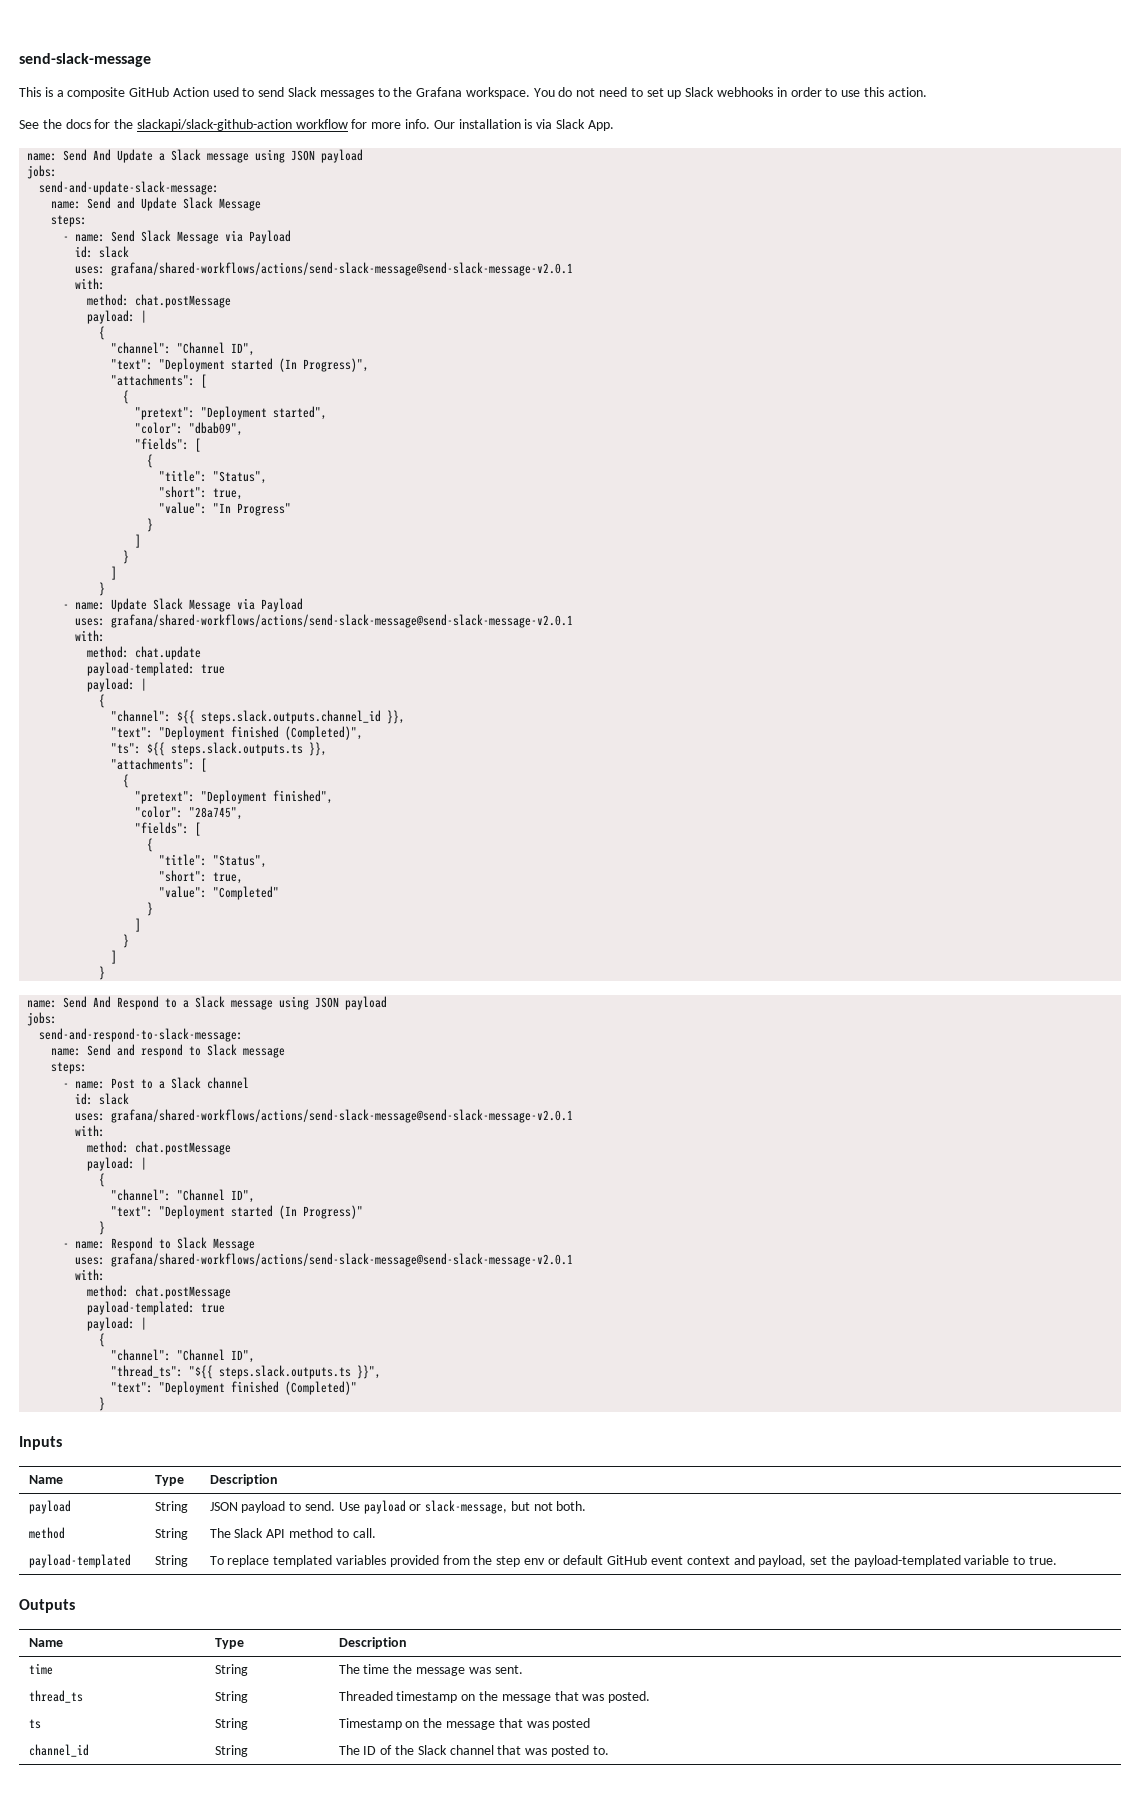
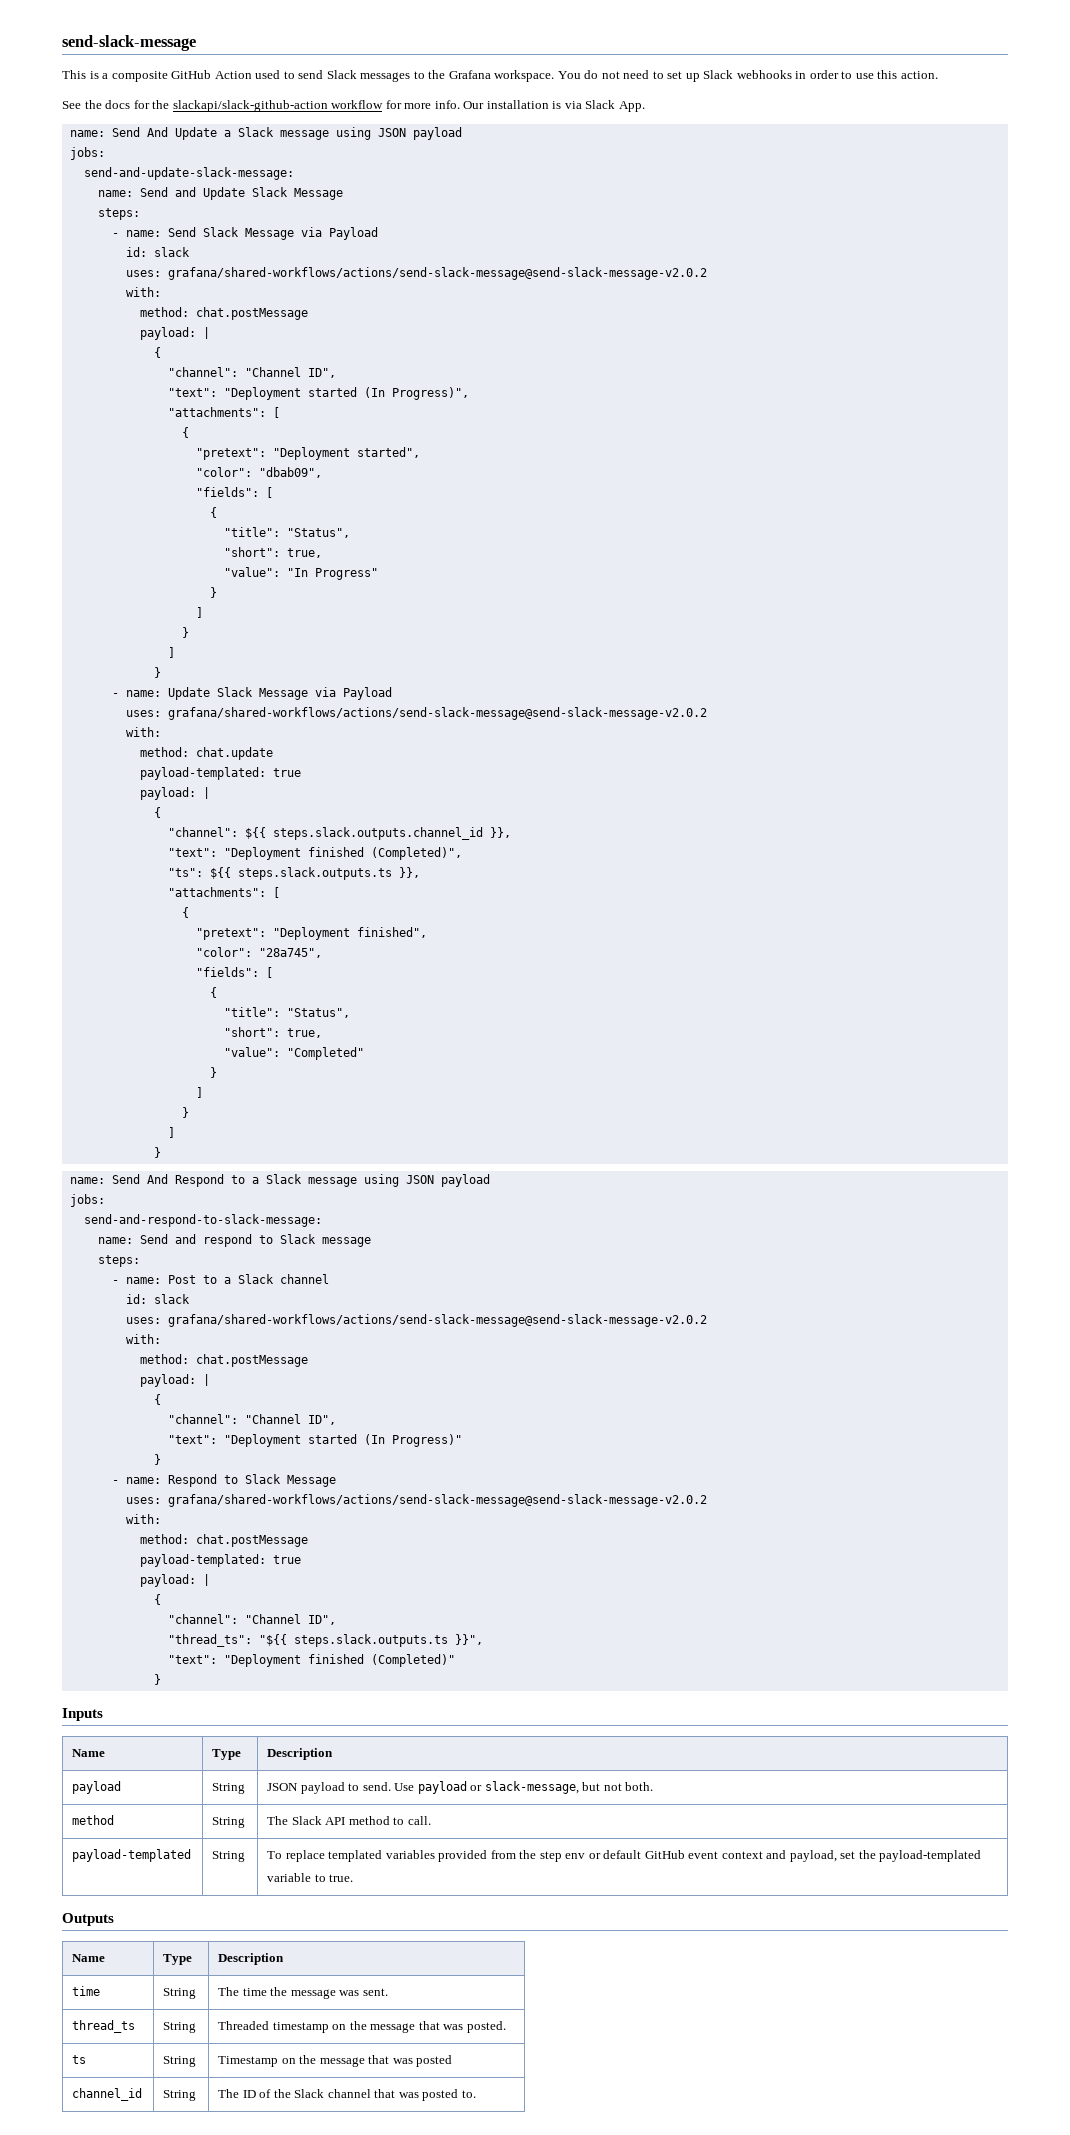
  - name: Send Slack Message via Payload
  id: slack
- uses: grafana/shared-workflows/actions/send-slack-message@send-slack-message-v2.0.1
+ uses: grafana/shared-workflows/actions/send-slack-message@send-slack-message-v2.0.2
  - name: Update Slack Message via Payload
- uses: grafana/shared-workflows/actions/send-slack-message@send-slack-message-v2.0.1
+ uses: grafana/shared-workflows/actions/send-slack-message@send-slack-message-v2.0.2
  - name: Post to a Slack channel
  id: slack
- uses: grafana/shared-workflows/actions/send-slack-message@send-slack-message-v2.0.1
+ uses: grafana/shared-workflows/actions/send-slack-message@send-slack-message-v2.0.2
  - name: Respond to Slack Message
- uses: grafana/shared-workflows/actions/send-slack-message@send-slack-message-v2.0.1
+ uses: grafana/shared-workflows/actions/send-slack-message@send-slack-message-v2.0.2

